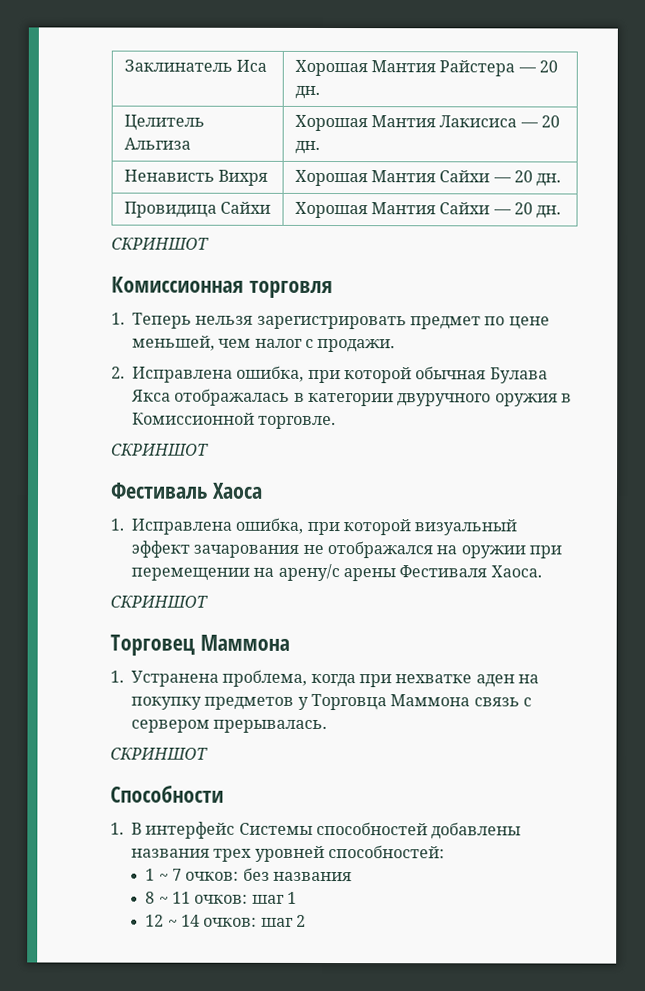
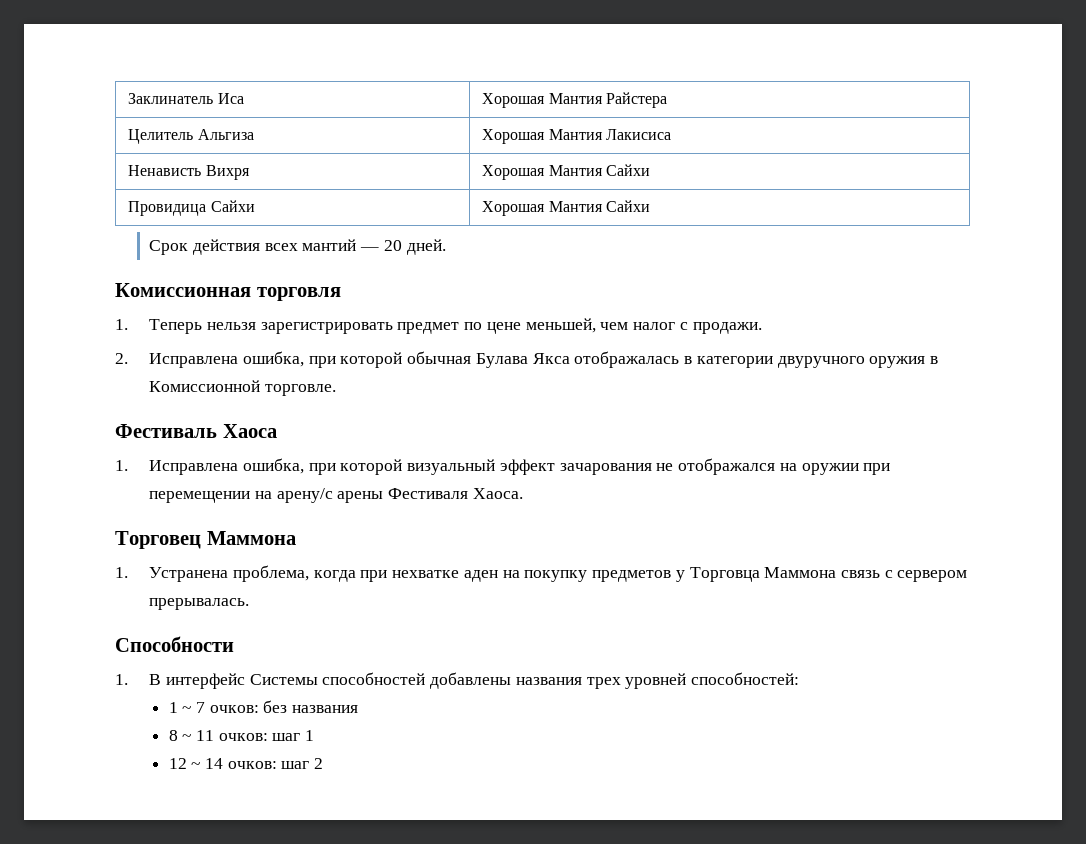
- Заклинатель Иса | Хорошая Мантия Райстера — 20 дн.
+ Заклинатель Иса | Хорошая Мантия Райстера
- Целитель Альгиза | Хорошая Мантия Лакисиса — 20 дн.
+ Целитель Альгиза | Хорошая Мантия Лакисиса
- Ненависть Вихря | Хорошая Мантия Сайхи — 20 дн.
+ Ненависть Вихря | Хорошая Мантия Сайхи
- Провидица Сайхи | Хорошая Мантия Сайхи — 20 дн.
- СКРИНШОТ
+ Провидица Сайхи | Хорошая Мантия Сайхи
+ Срок действия всех мантий — 20 дней.
  2. Исправлена ошибка, при которой обычная Булава Якса отображалась в категории двуручного оружия в Комиссионной торговле.
- СКРИНШОТ
  1. Исправлена ошибка, при которой визуальный эффект зачарования не отображался на оружии при перемещении на арену/с арены Фестиваля Хаоса.
- СКРИНШОТ
  1. Устранена проблема, когда при нехватке аден на покупку предметов у Торговца Маммона связь с сервером прерывалась.
- СКРИНШОТ

